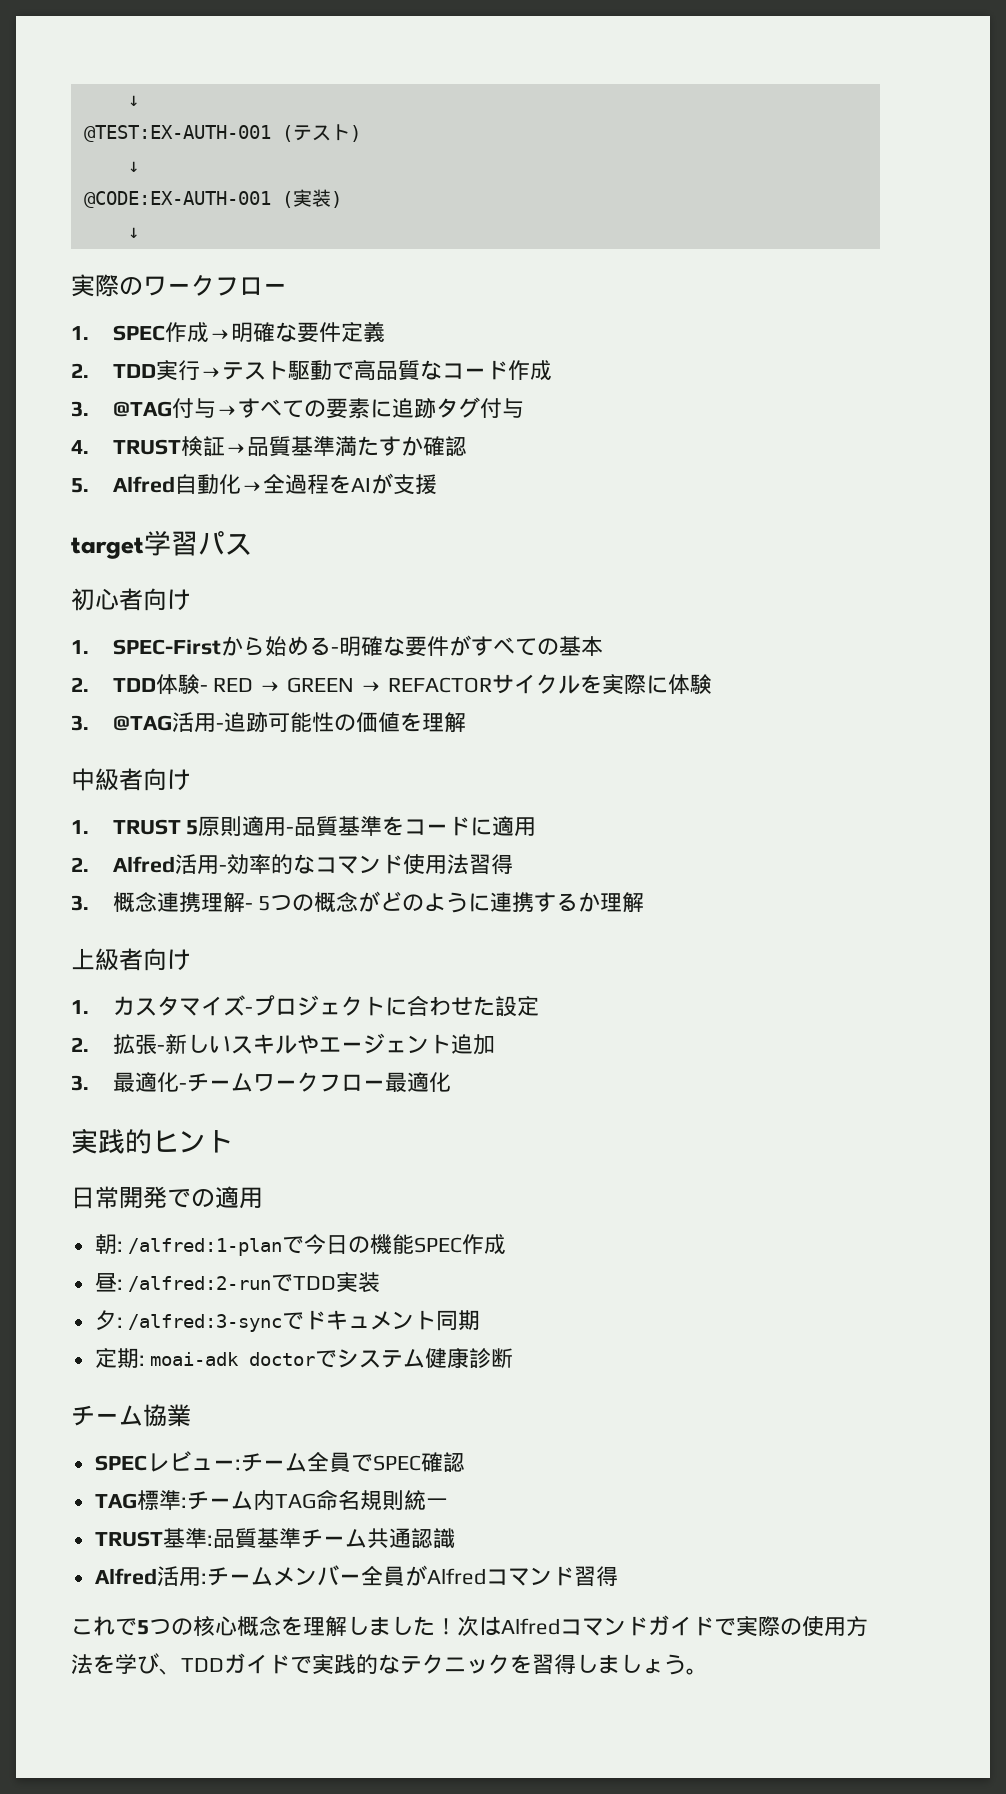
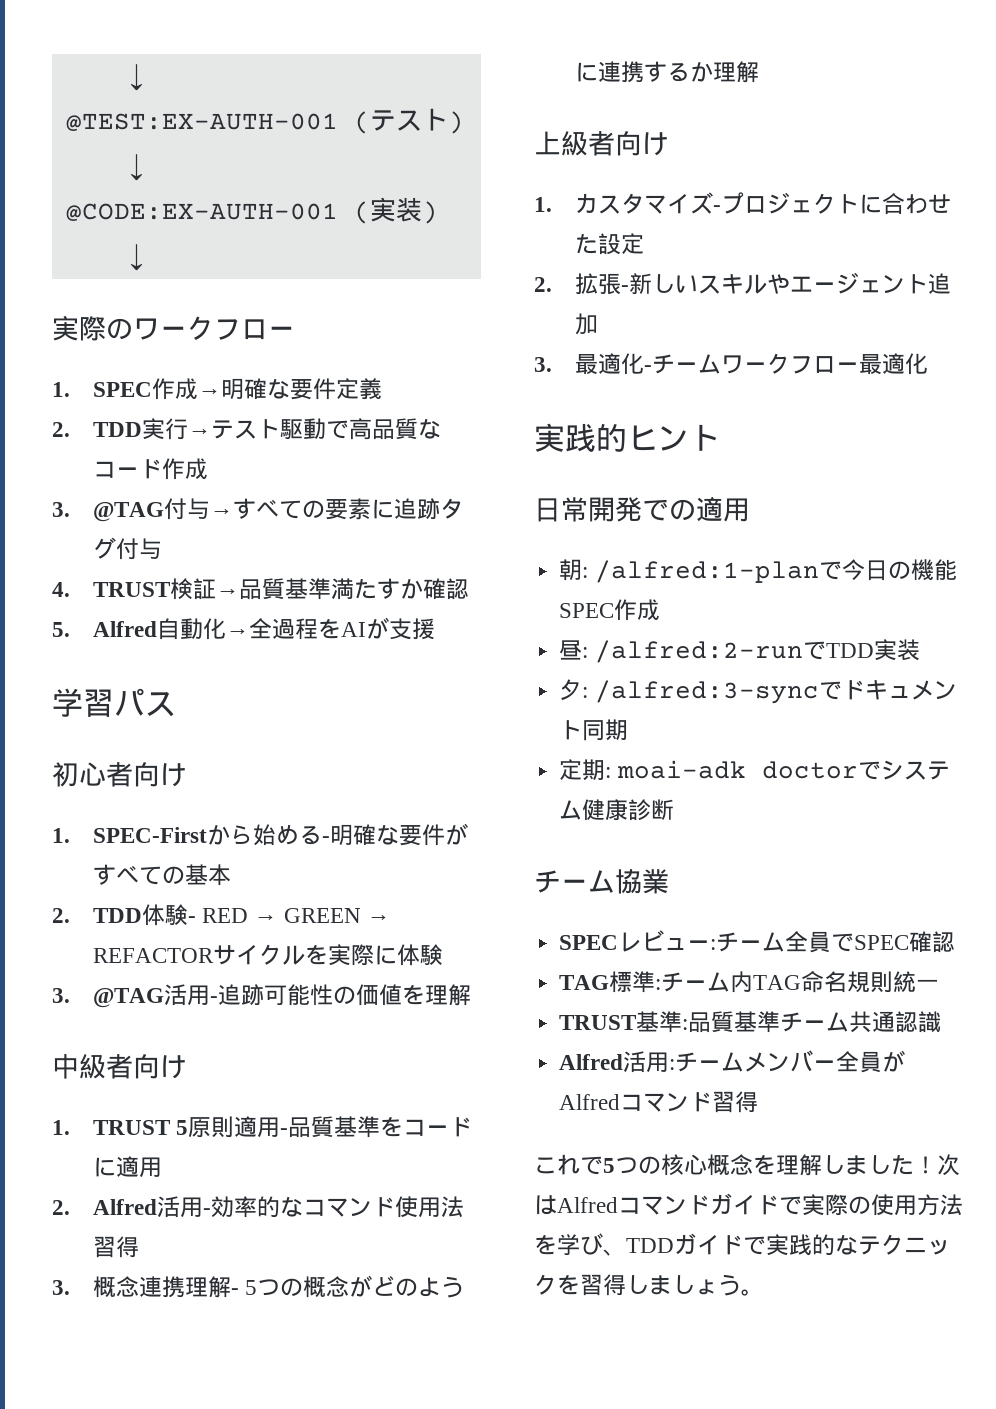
- target学習パス
+ 学習パス

